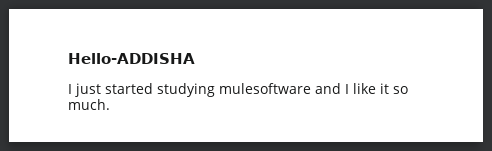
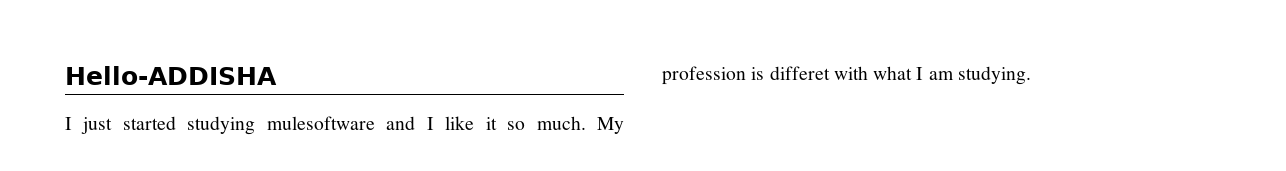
+ My profession is differet with what I am studying.

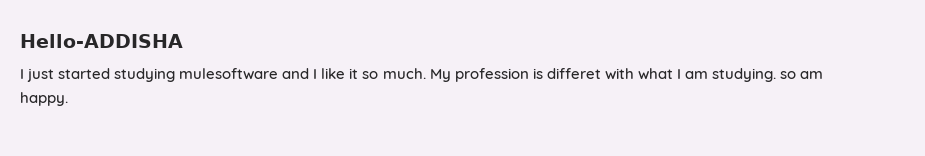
- My profession is differet with what I am studying.
+ My profession is differet with what I am studying. so am happy.

